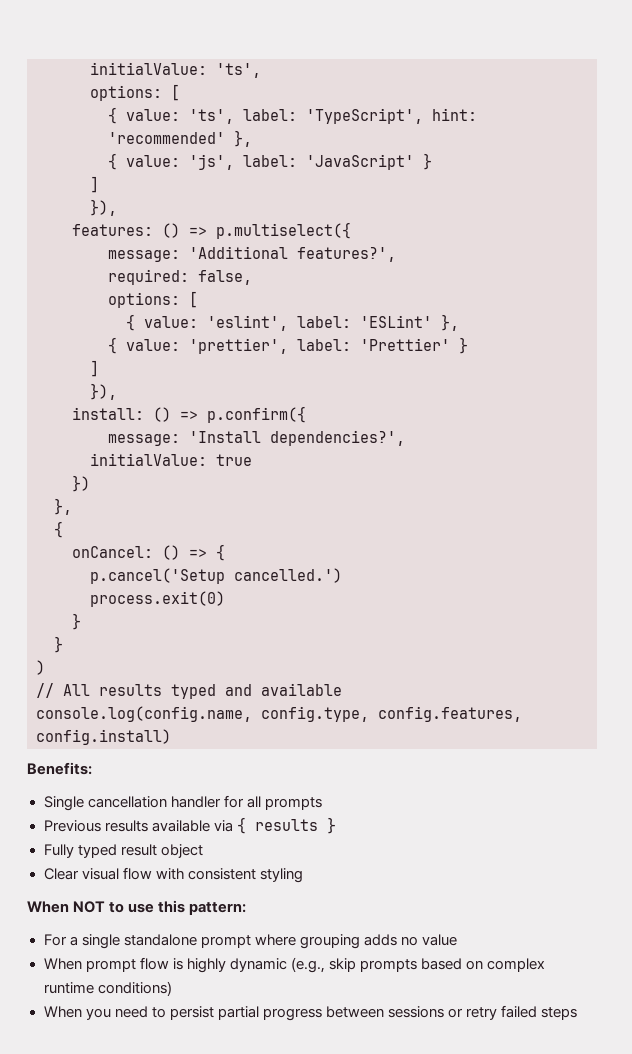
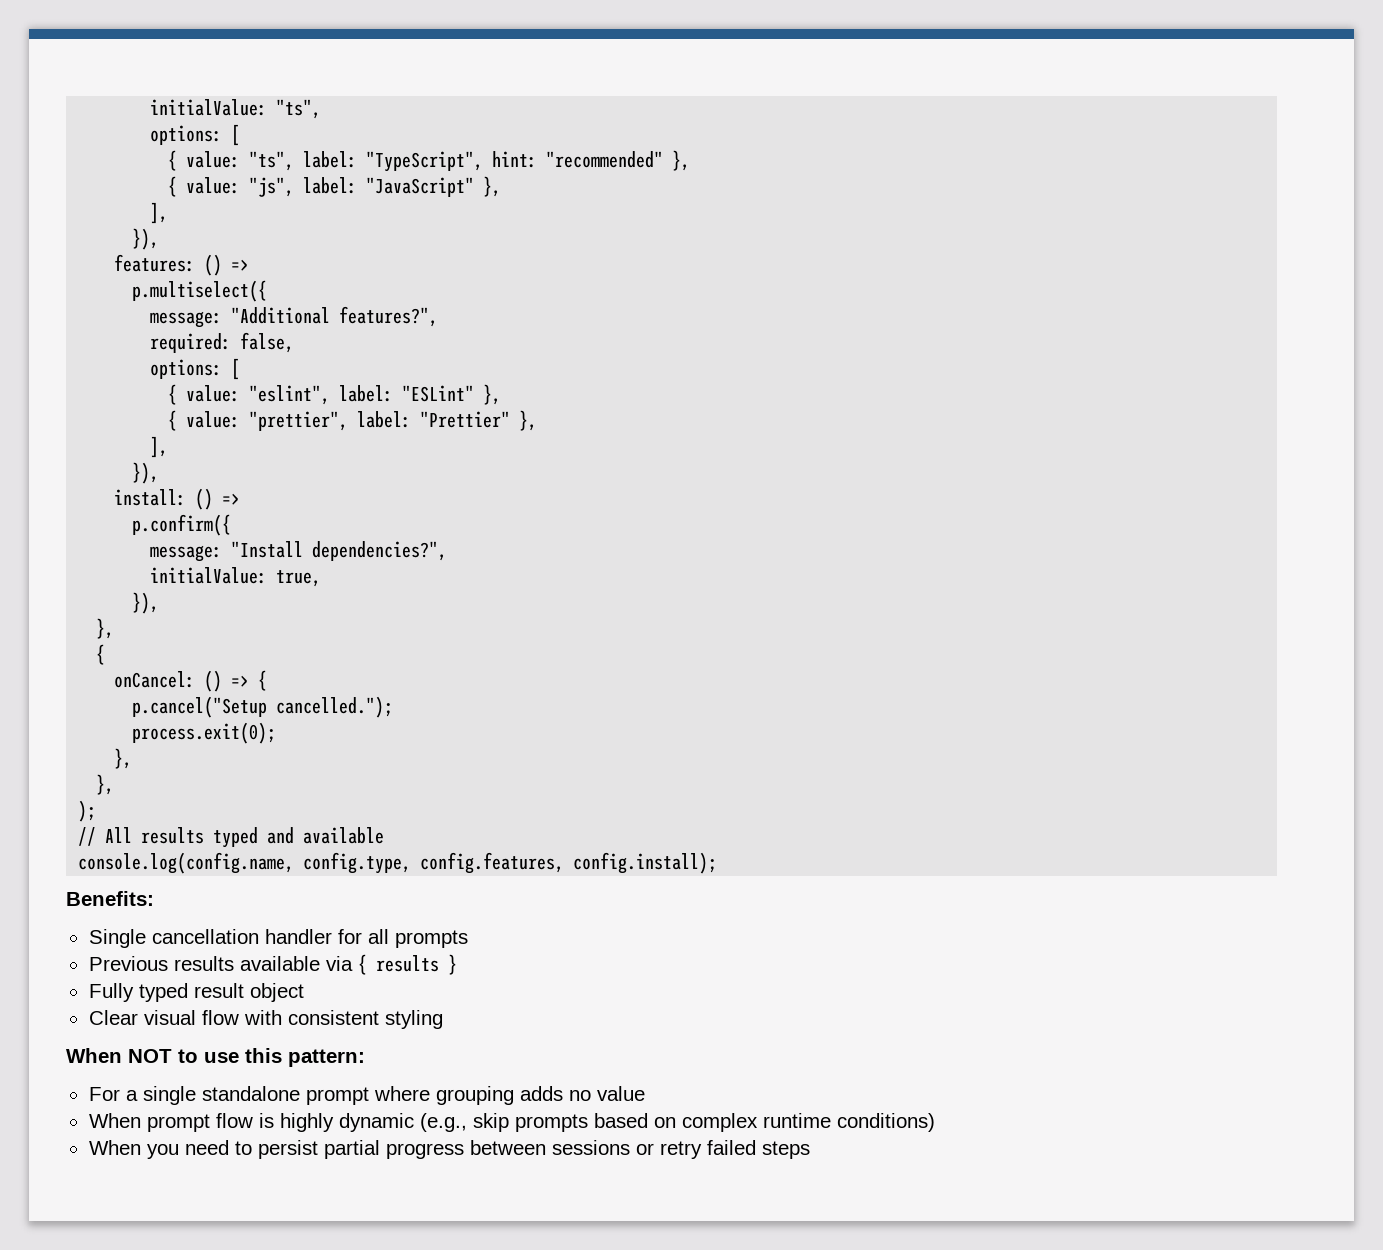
- initialValue: 'ts',
+ initialValue: "ts",
  options: [
- { value: 'ts', label: 'TypeScript', hint: 'recommended' },
- { value: 'js', label: 'JavaScript' }
- ]
+ { value: "ts", label: "TypeScript", hint: "recommended" },
+ { value: "js", label: "JavaScript" },
+ ],
- features: () => p.multiselect({
+ features: () =>
+ p.multiselect({
- message: 'Additional features?',
+ message: "Additional features?",
- { value: 'eslint', label: 'ESLint' },
- { value: 'prettier', label: 'Prettier' }
- ]
+ { value: "eslint", label: "ESLint" },
+ { value: "prettier", label: "Prettier" },
+ ],
- install: () => p.confirm({
+ install: () =>
+ p.confirm({
- message: 'Install dependencies?',
- initialValue: true
- })
+ message: "Install dependencies?",
+ initialValue: true,
+ }),
- p.cancel('Setup cancelled.')
- process.exit(0)
- }
- }
- )
+ p.cancel("Setup cancelled.");
+ process.exit(0);
+ },
+ },
+ );
- console.log(config.name, config.type, config.features, config.install)
+ console.log(config.name, config.type, config.features, config.install);

